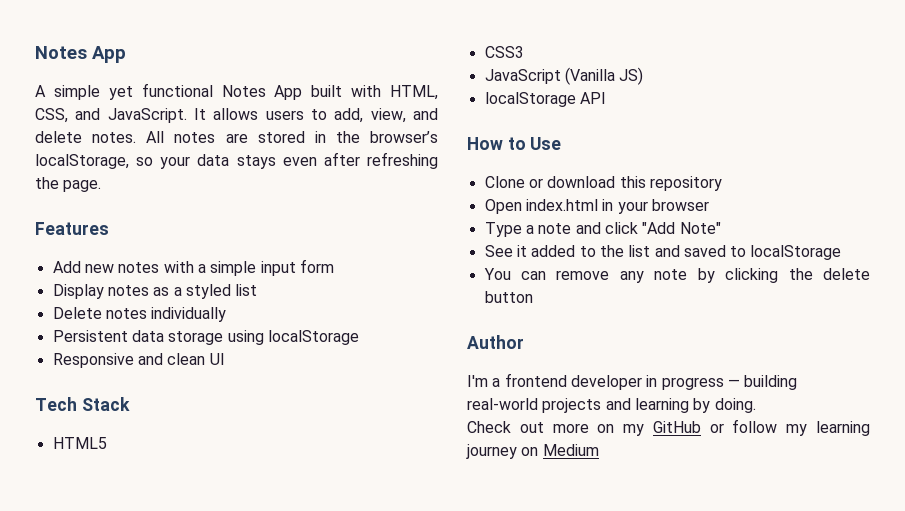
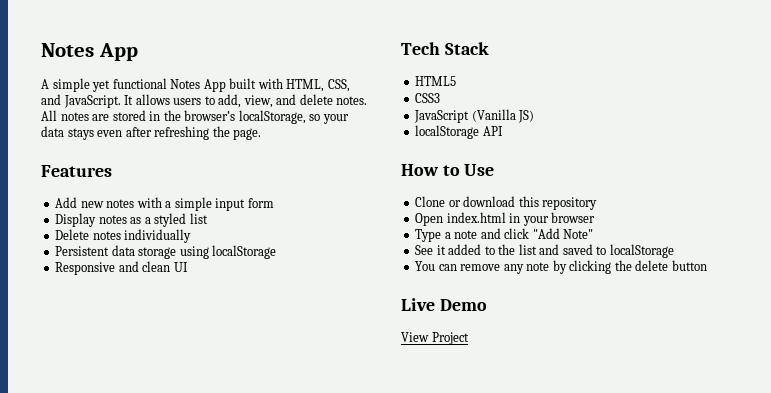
- Author
- I'm a frontend developer in progress — building real-world projects and learning by doing.
- Check out more on my GitHub or follow my learning journey on Medium
+ Live Demo
+ View Project

